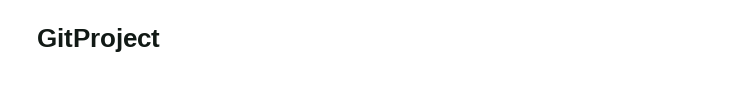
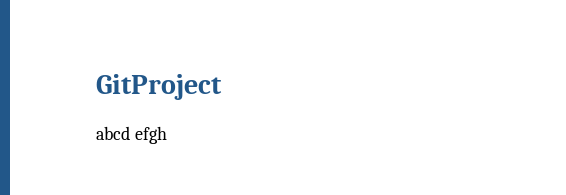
+ abcd efgh

